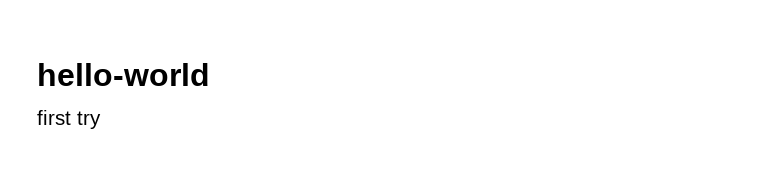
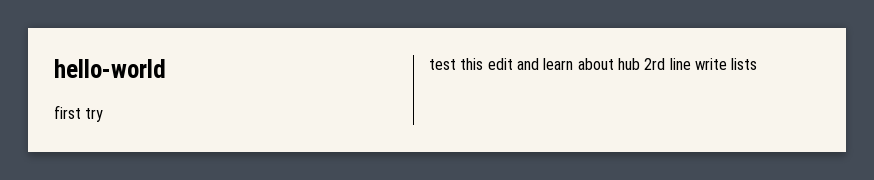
+ test this edit and learn about hub 2rd line write lists

